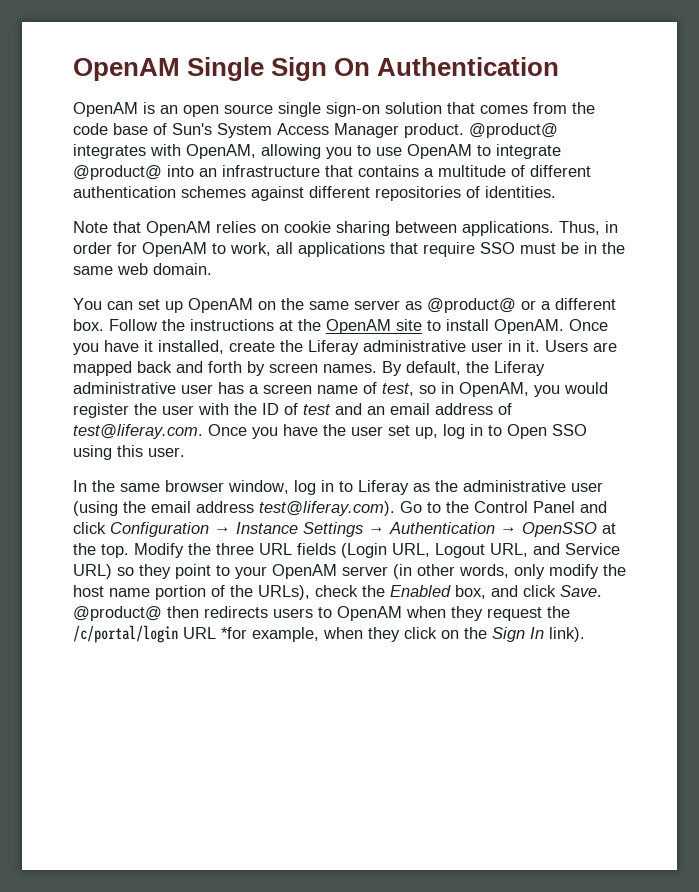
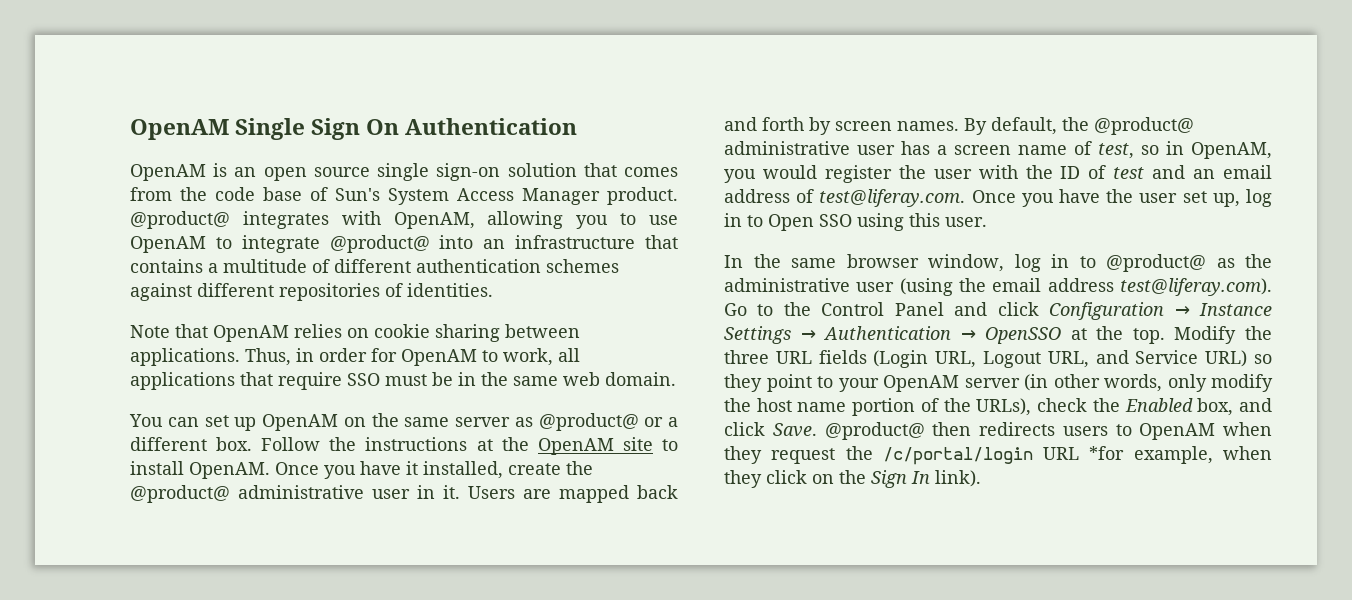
- Once you have it installed, create the Liferay administrative user in it.
+ Once you have it installed, create the @product@ administrative user in it.
- By default, the Liferay administrative user has a screen name of test, so in OpenAM, you would register the user with the ID of test and an email address of test@liferay.com. Once you have the user set up, log in to Open SSO using this user.
+ By default, the @product@ administrative user has a screen name of test, so in OpenAM, you would register the user with the ID of test and an email address of test@liferay.com. Once you have the user set up, log in to Open SSO using this user.
- In the same browser window, log in to Liferay as the administrative user (using the email address test@liferay.com). Go to the Control Panel and click Configuration → Instance Settings → Authentication → OpenSSO at the top.
+ In the same browser window, log in to @product@ as the administrative user (using the email address test@liferay.com). Go to the Control Panel and click Configuration → Instance Settings → Authentication → OpenSSO at the top.

